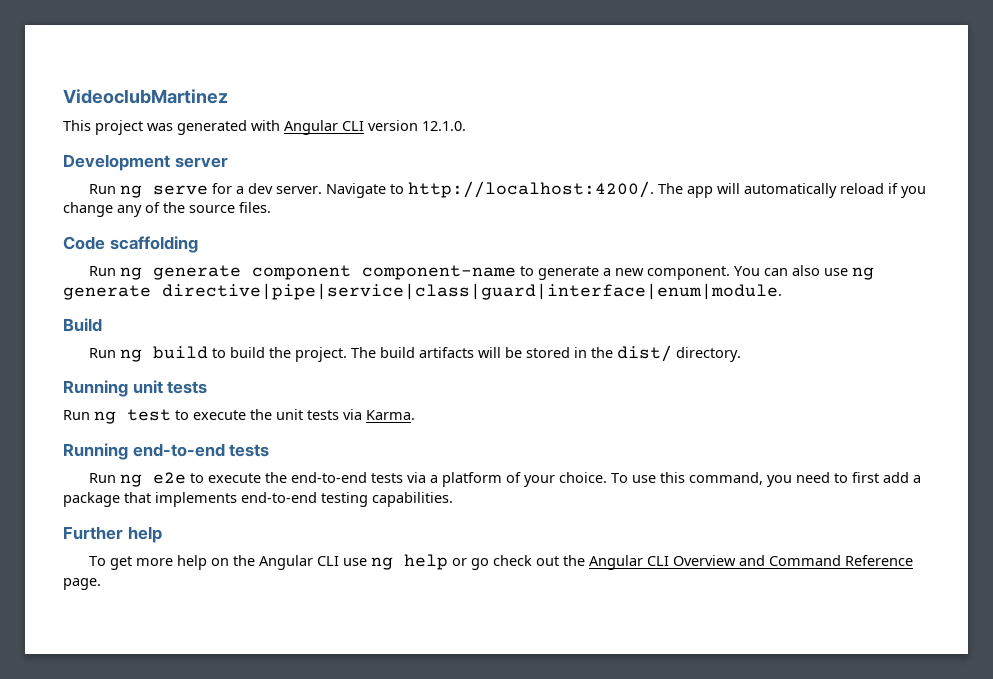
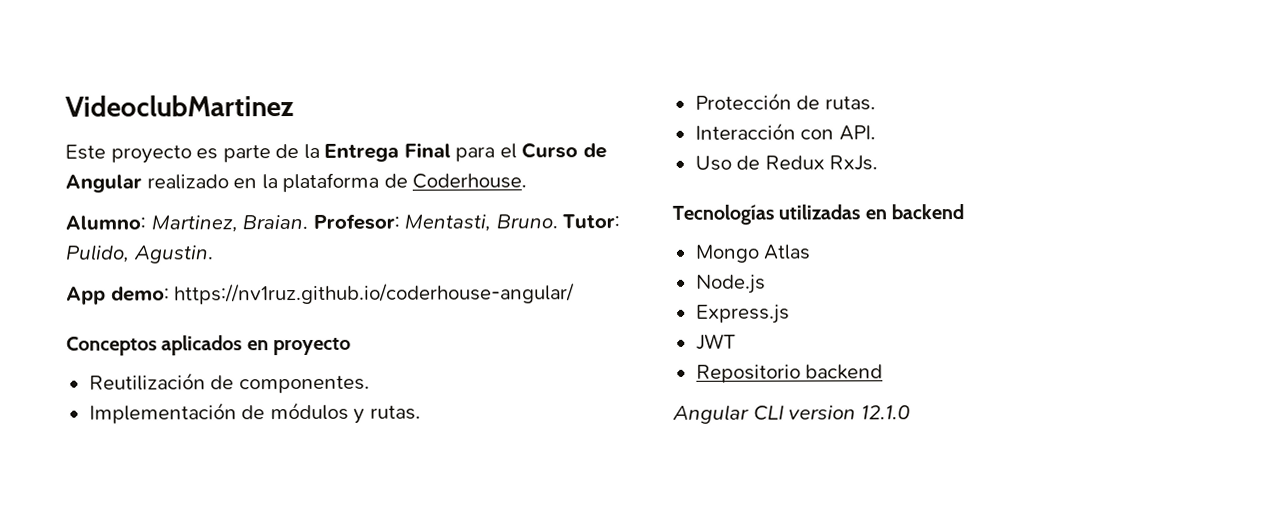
- This project was generated with Angular CLI version 12.1.0.
- Development server
- Run ng serve for a dev server. Navigate to http://localhost:4200/. The app will automatically reload if you change any of the source files.
- Code scaffolding
- Run ng generate component component-name to generate a new component. You can also use ng generate directive|pipe|service|class|guard|interface|enum|module.
- Build
- Run ng build to build the project. The build artifacts will be stored in the dist/ directory.
- Running unit tests
- Run ng test to execute the unit tests via Karma.
- Running end-to-end tests
- Run ng e2e to execute the end-to-end tests via a platform of your choice. To use this command, you need to first add a package that implements end-to-end testing capabilities.
- Further help
- To get more help on the Angular CLI use ng help or go check out the Angular CLI Overview and Command Reference page.
+ Este proyecto es parte de la Entrega Final para el Curso de Angular realizado en la plataforma de Coderhouse.
+ Alumno: Martinez, Braian. Profesor: Mentasti, Bruno. Tutor: Pulido, Agustin.
+ App demo: https://nv1ruz.github.io/coderhouse-angular/
+ Conceptos aplicados en proyecto
+ Reutilización de componentes.
+ Implementación de módulos y rutas.
+ Protección de rutas.
+ Interacción con API.
+ Uso de Redux RxJs.
+ Tecnologías utilizadas en backend
+ Mongo Atlas
+ Node.js
+ Express.js
+ JWT
+ Repositorio backend
+ Angular CLI version 12.1.0

